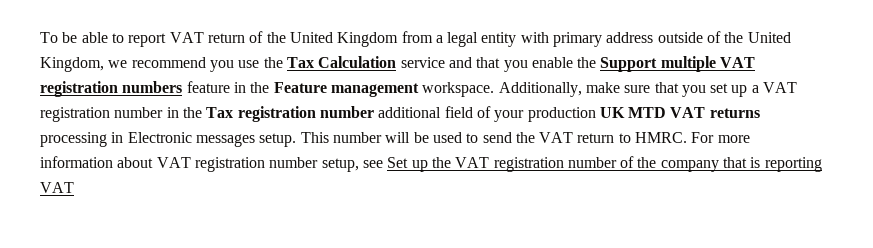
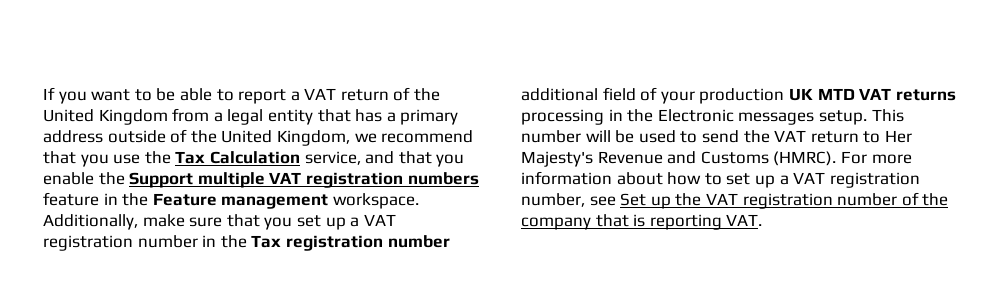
- To be able to report VAT return of the United Kingdom from a legal entity with primary address outside of the United Kingdom, we recommend you use the Tax Calculation service and that you enable the Support multiple VAT registration numbers feature in the Feature management workspace.
+ If you want to be able to report a VAT return of the United Kingdom from a legal entity that has a primary address outside of the United Kingdom, we recommend that you use the Tax Calculation service, and that you enable the Support multiple VAT registration numbers feature in the Feature management workspace.
- Additionally, make sure that you set up a VAT registration number in the Tax registration number additional field of your production UK MTD VAT returns processing in Electronic messages setup.
+ Additionally, make sure that you set up a VAT registration number in the Tax registration number additional field of your production UK MTD VAT returns processing in the Electronic messages setup.
- This number will be used to send the VAT return to HMRC. For more information about VAT registration number setup, see Set up the VAT registration number of the company that is reporting VAT
+ This number will be used to send the VAT return to Her Majesty's Revenue and Customs (HMRC). For more information about how to set up a VAT registration number, see Set up the VAT registration number of the company that is reporting VAT.

